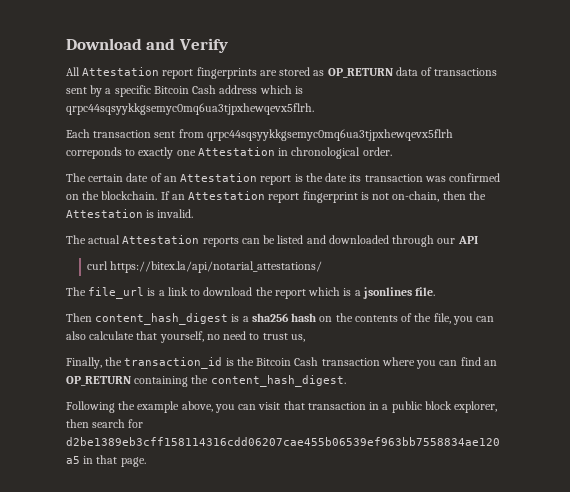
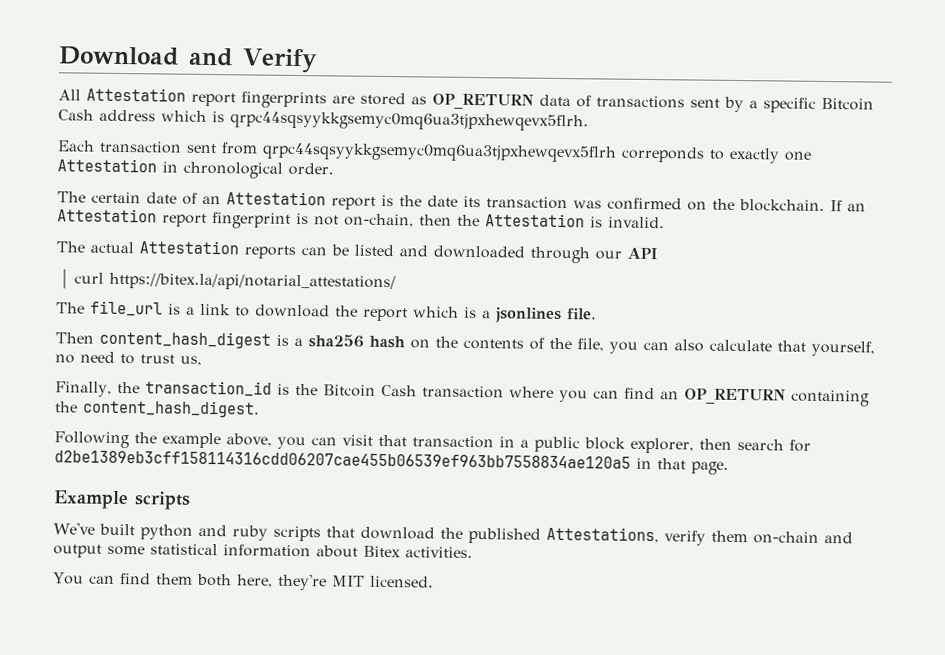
+ Example scripts
+ We've built python and ruby scripts that download the published Attestations, verify them on-chain and output some statistical information about Bitex activities.
+ You can find them both here, they're MIT licensed.

